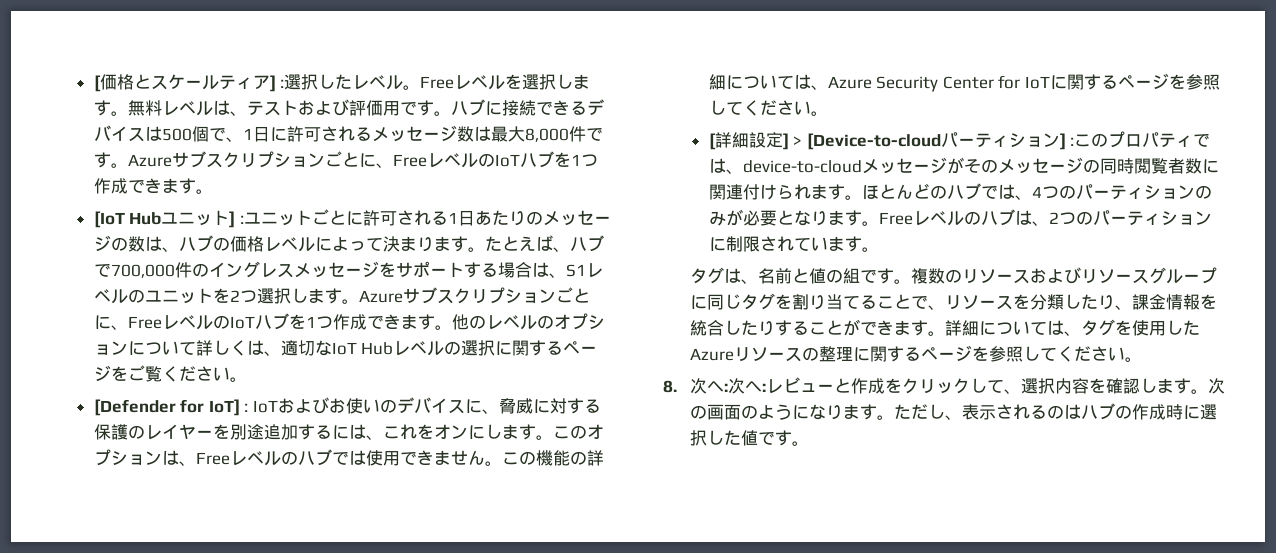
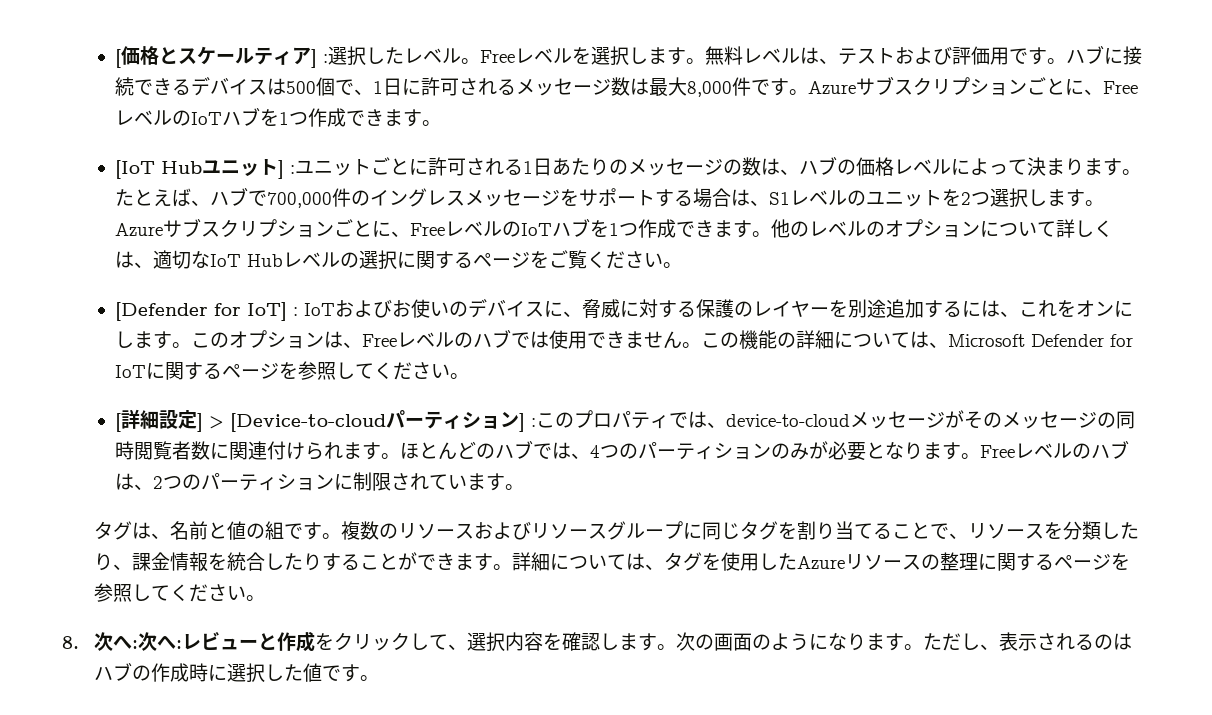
- この機能の詳細については、Azure Security Center for IoTに関するページを参照してください。
+ この機能の詳細については、Microsoft Defender for IoTに関するページを参照してください。

